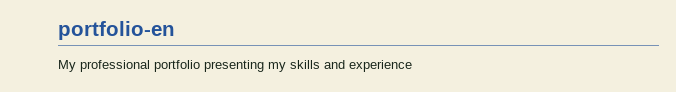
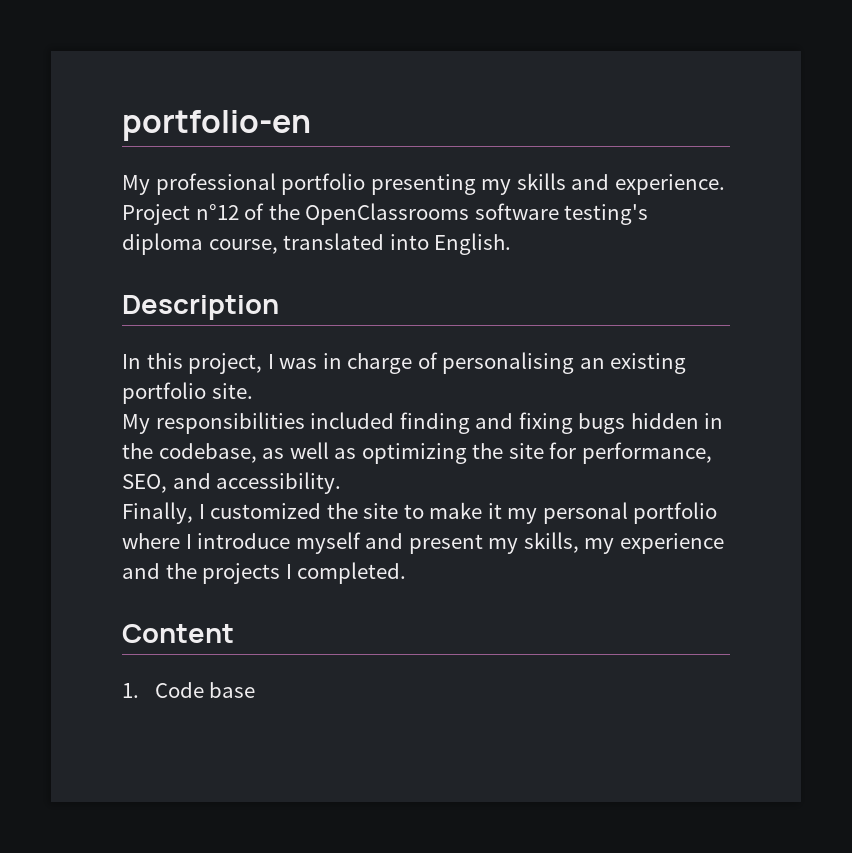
- My professional portfolio presenting my skills and experience
+ My professional portfolio presenting my skills and experience. Project n°12 of the OpenClassrooms software testing's diploma course, translated into English.
+ Description
+ In this project, I was in charge of personalising an existing portfolio site.
+ My responsibilities included finding and fixing bugs hidden in the codebase, as well as optimizing the site for performance, SEO, and accessibility.
+ Finally, I customized the site to make it my personal portfolio where I introduce myself and present my skills, my experience and the projects I completed.
+ Content
+ 1. Code base

